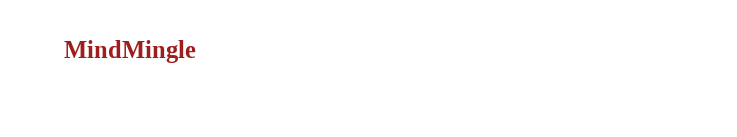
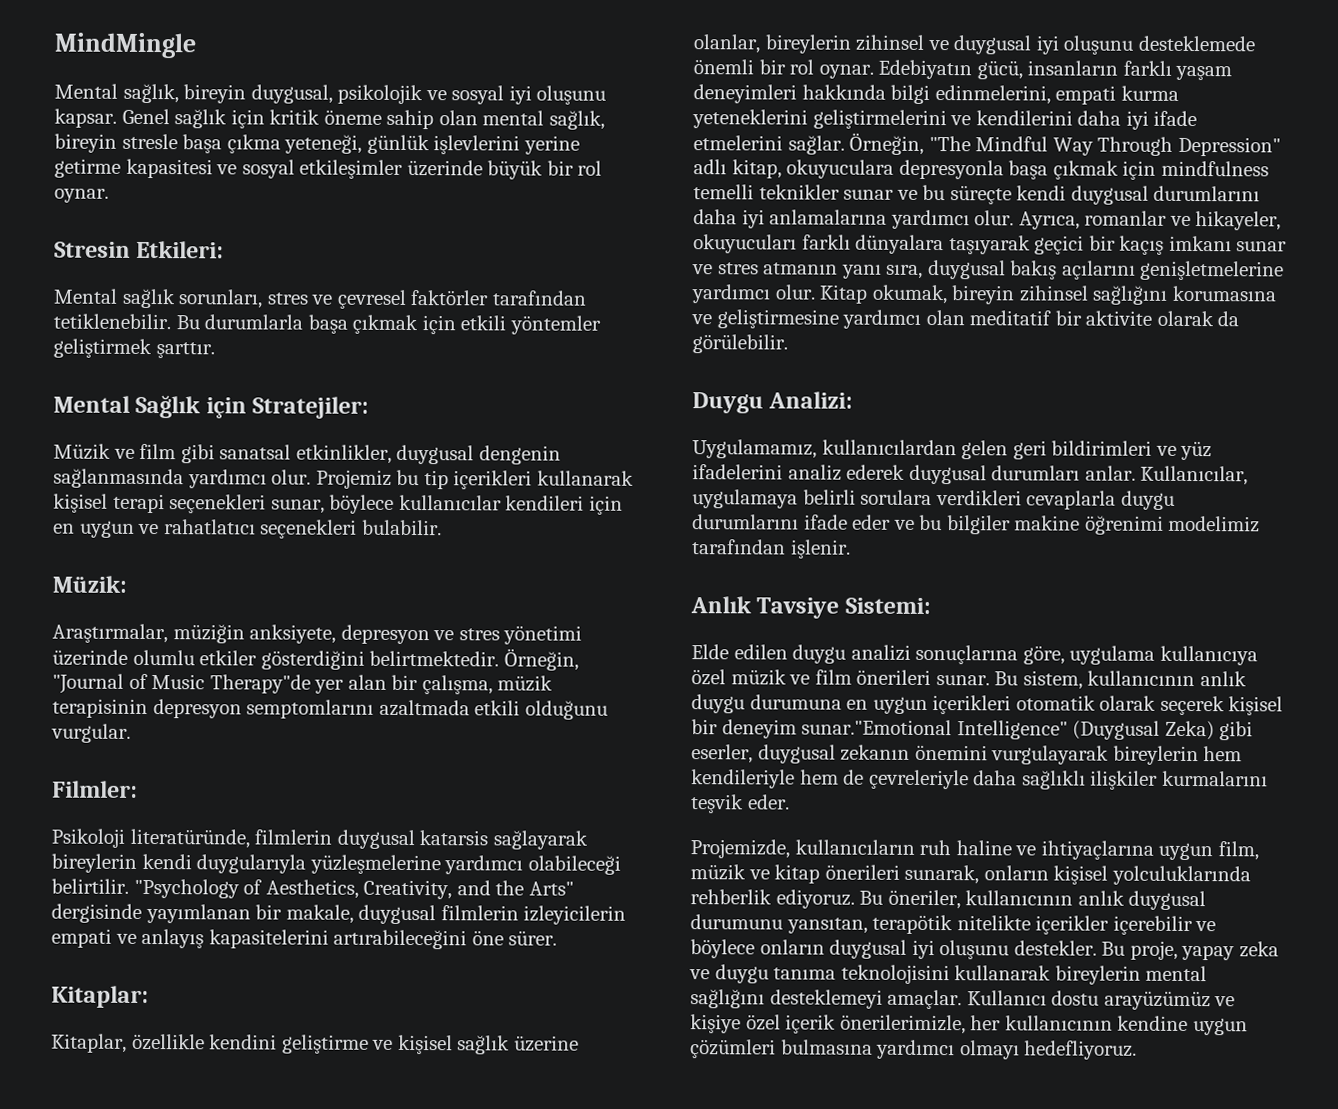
+ Mental sağlık, bireyin duygusal, psikolojik ve sosyal iyi oluşunu kapsar. Genel sağlık için kritik öneme sahip olan mental sağlık, bireyin stresle başa çıkma yeteneği, günlük işlevlerini yerine getirme kapasitesi ve sosyal etkileşimler üzerinde büyük bir rol oynar.
+ Stresin Etkileri:
+ Mental sağlık sorunları, stres ve çevresel faktörler tarafından tetiklenebilir. Bu durumlarla başa çıkmak için etkili yöntemler geliştirmek şarttır.
+ Mental Sağlık için Stratejiler:
+ Müzik ve film gibi sanatsal etkinlikler, duygusal dengenin sağlanmasında yardımcı olur. Projemiz bu tip içerikleri kullanarak kişisel terapi seçenekleri sunar, böylece kullanıcılar kendileri için en uygun ve rahatlatıcı seçenekleri bulabilir.
+ Müzik:
+ Araştırmalar, müziğin anksiyete, depresyon ve stres yönetimi üzerinde olumlu etkiler gösterdiğini belirtmektedir. Örneğin, "Journal of Music Therapy"de yer alan bir çalışma, müzik terapisinin depresyon semptomlarını azaltmada etkili olduğunu vurgular.
+ Filmler:
+ Psikoloji literatüründe, filmlerin duygusal katarsis sağlayarak bireylerin kendi duygularıyla yüzleşmelerine yardımcı olabileceği belirtilir. "Psychology of Aesthetics, Creativity, and the Arts" dergisinde yayımlanan bir makale, duygusal filmlerin izleyicilerin empati ve anlayış kapasitelerini artırabileceğini öne sürer.
+ Kitaplar:
+ Kitaplar, özellikle kendini geliştirme ve kişisel sağlık üzerine olanlar, bireylerin zihinsel ve duygusal iyi oluşunu desteklemede önemli bir rol oynar. Edebiyatın gücü, insanların farklı yaşam deneyimleri hakkında bilgi edinmelerini, empati kurma yeteneklerini geliştirmelerini ve kendilerini daha iyi ifade etmelerini sağlar. Örneğin, "The Mindful Way Through Depression" adlı kitap, okuyuculara depresyonla başa çıkmak için mindfulness temelli teknikler sunar ve bu süreçte kendi duygusal durumlarını daha iyi anlamalarına yardımcı olur. Ayrıca, romanlar ve hikayeler, okuyucuları farklı dünyalara taşıyarak geçici bir kaçış imkanı sunar ve stres atmanın yanı sıra, duygusal bakış açılarını genişletmelerine yardımcı olur. Kitap okumak, bireyin zihinsel sağlığını korumasına ve geliştirmesine yardımcı olan meditatif bir aktivite olarak da görülebilir.
+ Duygu Analizi:
+ Uygulamamız, kullanıcılardan gelen geri bildirimleri ve yüz ifadelerini analiz ederek duygusal durumları anlar. Kullanıcılar, uygulamaya belirli sorulara verdikleri cevaplarla duygu durumlarını ifade eder ve bu bilgiler makine öğrenimi modelimiz tarafından işlenir.
+ Anlık Tavsiye Sistemi:
+ Elde edilen duygu analizi sonuçlarına göre, uygulama kullanıcıya özel müzik ve film önerileri sunar. Bu sistem, kullanıcının anlık duygu durumuna en uygun içerikleri otomatik olarak seçerek kişisel bir deneyim sunar."Emotional Intelligence" (Duygusal Zeka) gibi eserler, duygusal zekanın önemini vurgulayarak bireylerin hem kendileriyle hem de çevreleriyle daha sağlıklı ilişkiler kurmalarını teşvik eder.
+ Projemizde, kullanıcıların ruh haline ve ihtiyaçlarına uygun film, müzik ve kitap önerileri sunarak, onların kişisel yolculuklarında rehberlik ediyoruz. Bu öneriler, kullanıcının anlık duygusal durumunu yansıtan, terapötik nitelikte içerikler içerebilir ve böylece onların duygusal iyi oluşunu destekler. Bu proje, yapay zeka ve duygu tanıma teknolojisini kullanarak bireylerin mental sağlığını desteklemeyi amaçlar. Kullanıcı dostu arayüzümüz ve kişiye özel içerik önerilerimizle, her kullanıcının kendine uygun çözümleri bulmasına yardımcı olmayı hedefliyoruz.

